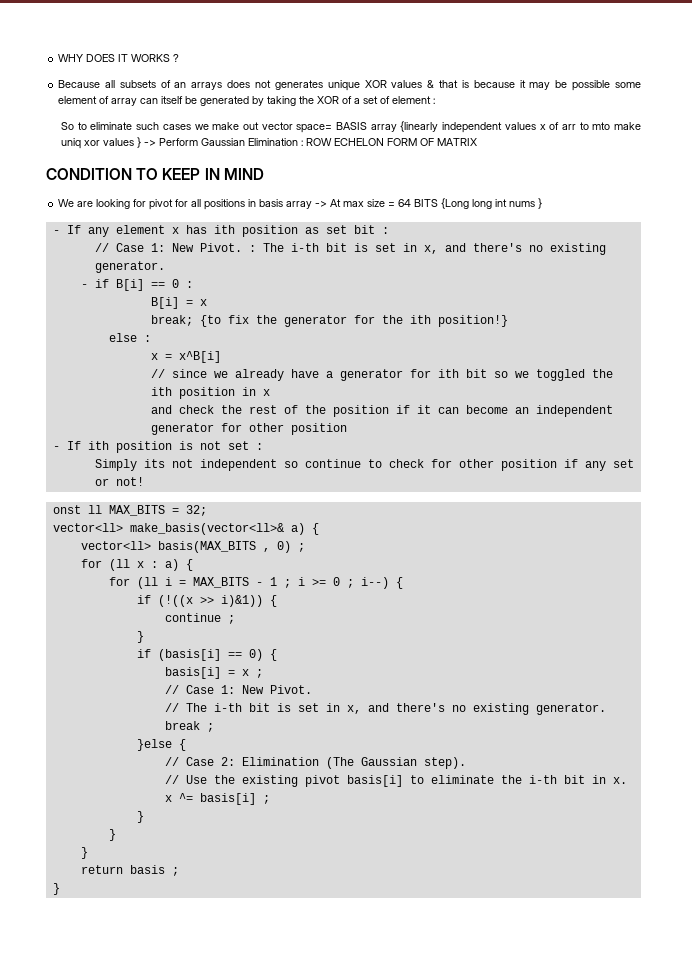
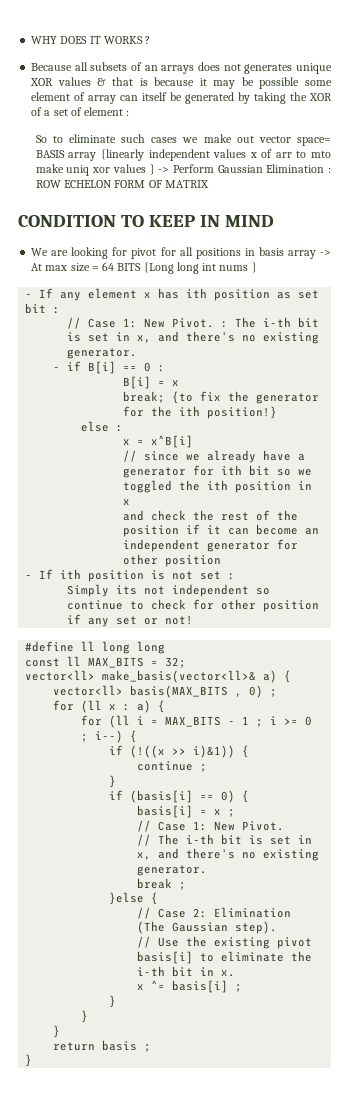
- onst ll MAX_BITS = 32;
+ #define ll long long
+ const ll MAX_BITS = 32;

